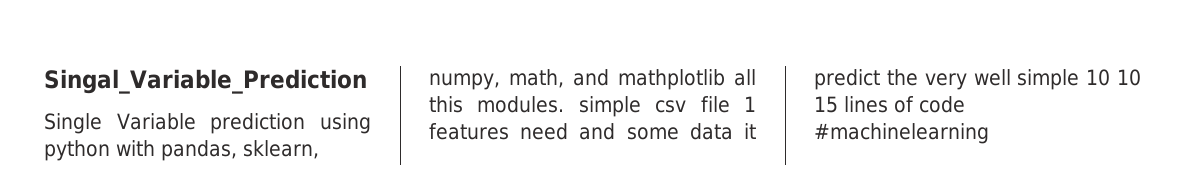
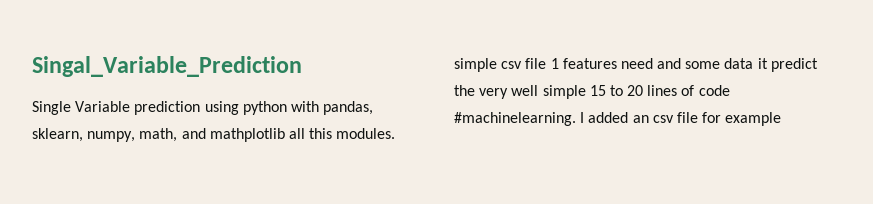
- Single Variable prediction using python with pandas, sklearn, numpy, math, and mathplotlib all this modules. simple csv file 1 features need and some data it predict the very well simple 10 10 15 lines of code #machinelearning
+ Single Variable prediction using python with pandas, sklearn, numpy, math, and mathplotlib all this modules. simple csv file 1 features need and some data it predict the very well simple 15 to 20 lines of code #machinelearning. I added an csv file for example

